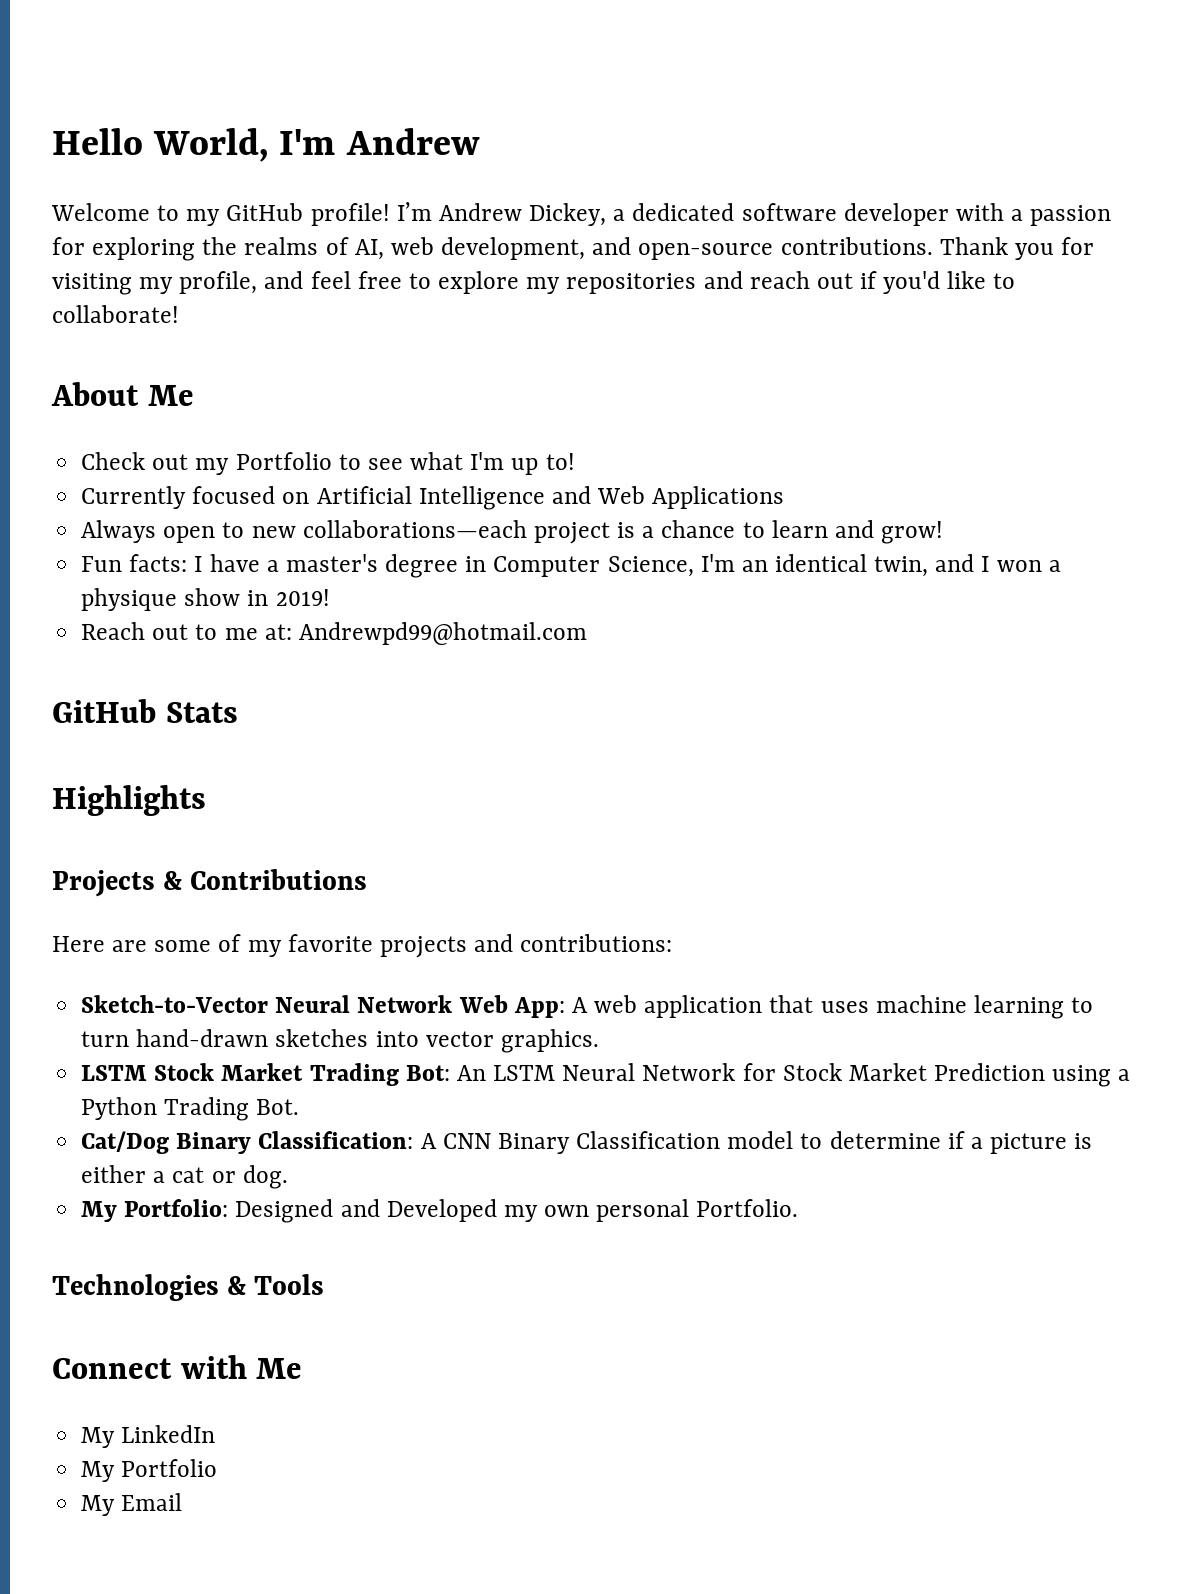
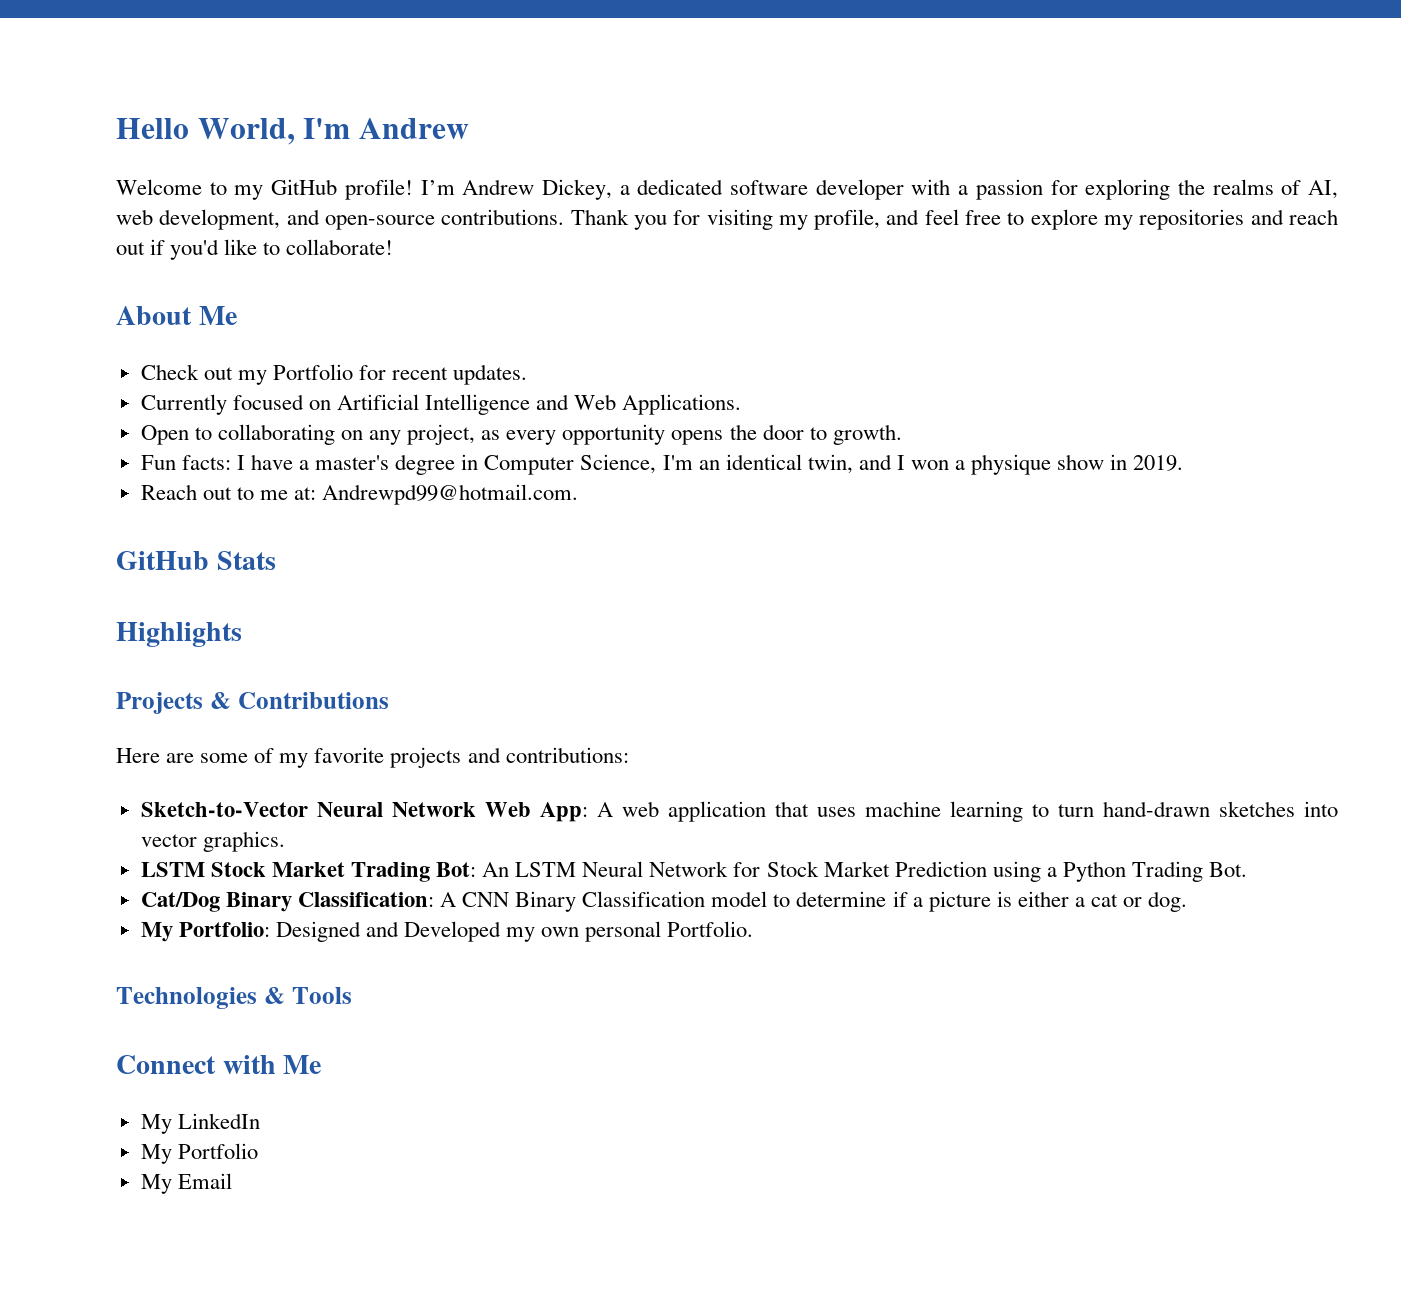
- Check out my Portfolio to see what I'm up to!
+ Check out my Portfolio for recent updates.
- Currently focused on Artificial Intelligence and Web Applications
- Always open to new collaborations—each project is a chance to learn and grow!
+ Currently focused on Artificial Intelligence and Web Applications.
+ Open to collaborating on any project, as every opportunity opens the door to growth.
- Fun facts: I have a master's degree in Computer Science, I'm an identical twin, and I won a physique show in 2019!
+ Fun facts: I have a master's degree in Computer Science, I'm an identical twin, and I won a physique show in 2019.
- Reach out to me at: Andrewpd99@hotmail.com
+ Reach out to me at: Andrewpd99@hotmail.com.

